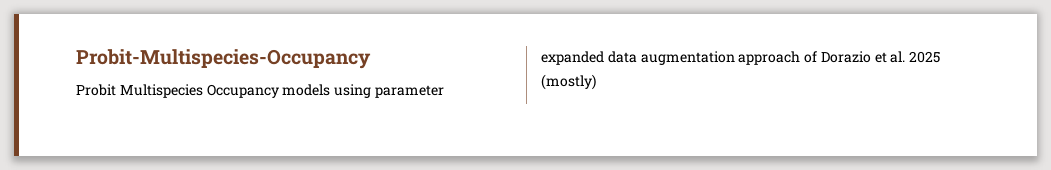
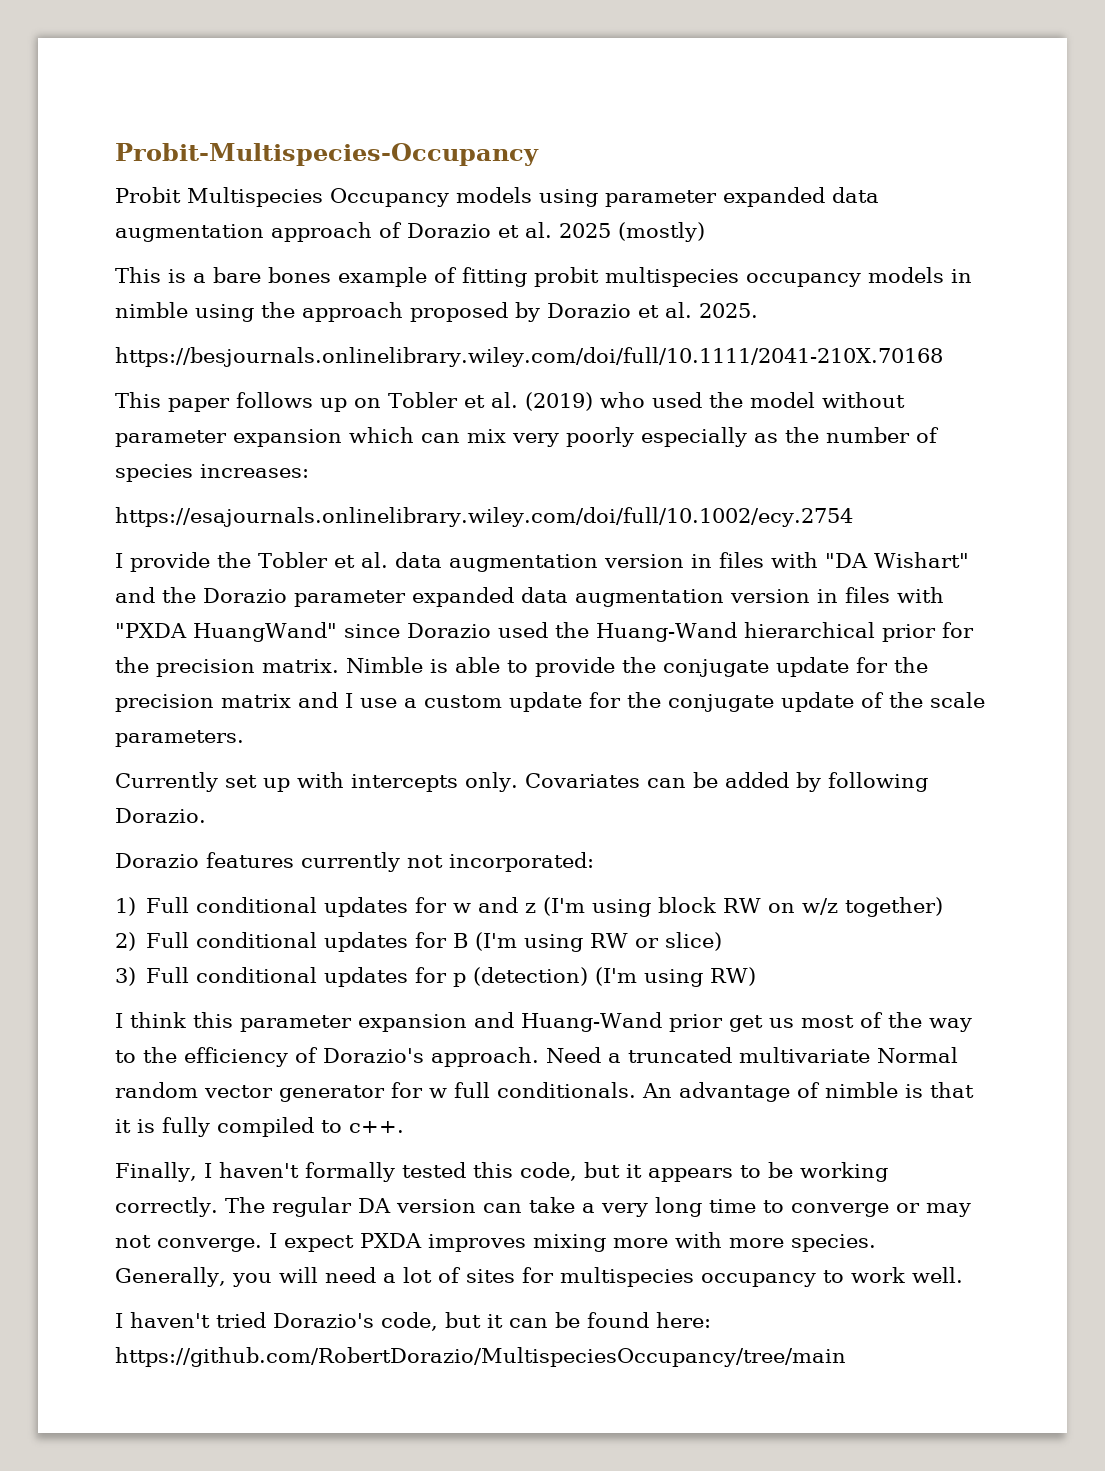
+ This is a bare bones example of fitting probit multispecies occupancy models in nimble using the approach proposed by Dorazio et al. 2025.
+ https://besjournals.onlinelibrary.wiley.com/doi/full/10.1111/2041-210X.70168
+ This paper follows up on Tobler et al. (2019) who used the model without parameter expansion which can mix very poorly especially as the number of species increases:
+ https://esajournals.onlinelibrary.wiley.com/doi/full/10.1002/ecy.2754
+ I provide the Tobler et al. data augmentation version in files with "DA Wishart" and the Dorazio parameter expanded data augmentation version in files with "PXDA HuangWand" since Dorazio used the Huang-Wand hierarchical prior for the precision matrix. Nimble is able to provide the conjugate update for the precision matrix and I use a custom update for the conjugate update of the scale parameters.
+ Currently set up with intercepts only. Covariates can be added by following Dorazio.
+ Dorazio features currently not incorporated:
+ 1) Full conditional updates for w and z (I'm using block RW on w/z together)
+ 2) Full conditional updates for B (I'm using RW or slice)
+ 3) Full conditional updates for p (detection) (I'm using RW)
+ I think this parameter expansion and Huang-Wand prior get us most of the way to the efficiency of Dorazio's approach. Need a truncated multivariate Normal random vector generator for w full conditionals. An advantage of nimble is that it is fully compiled to c++.
+ Finally, I haven't formally tested this code, but it appears to be working correctly. The regular DA version can take a very long time to converge or may not converge. I expect PXDA improves mixing more with more species. Generally, you will need a lot of sites for multispecies occupancy to work well.
+ I haven't tried Dorazio's code, but it can be found here: https://github.com/RobertDorazio/MultispeciesOccupancy/tree/main

